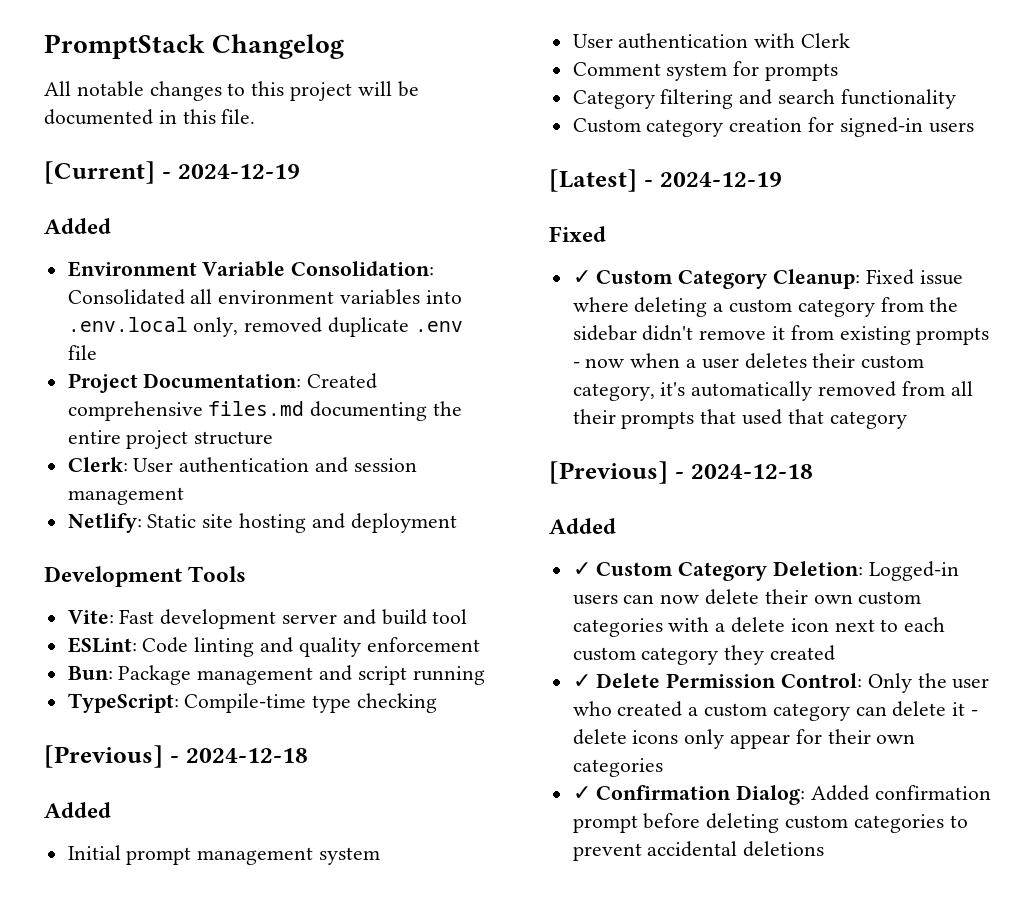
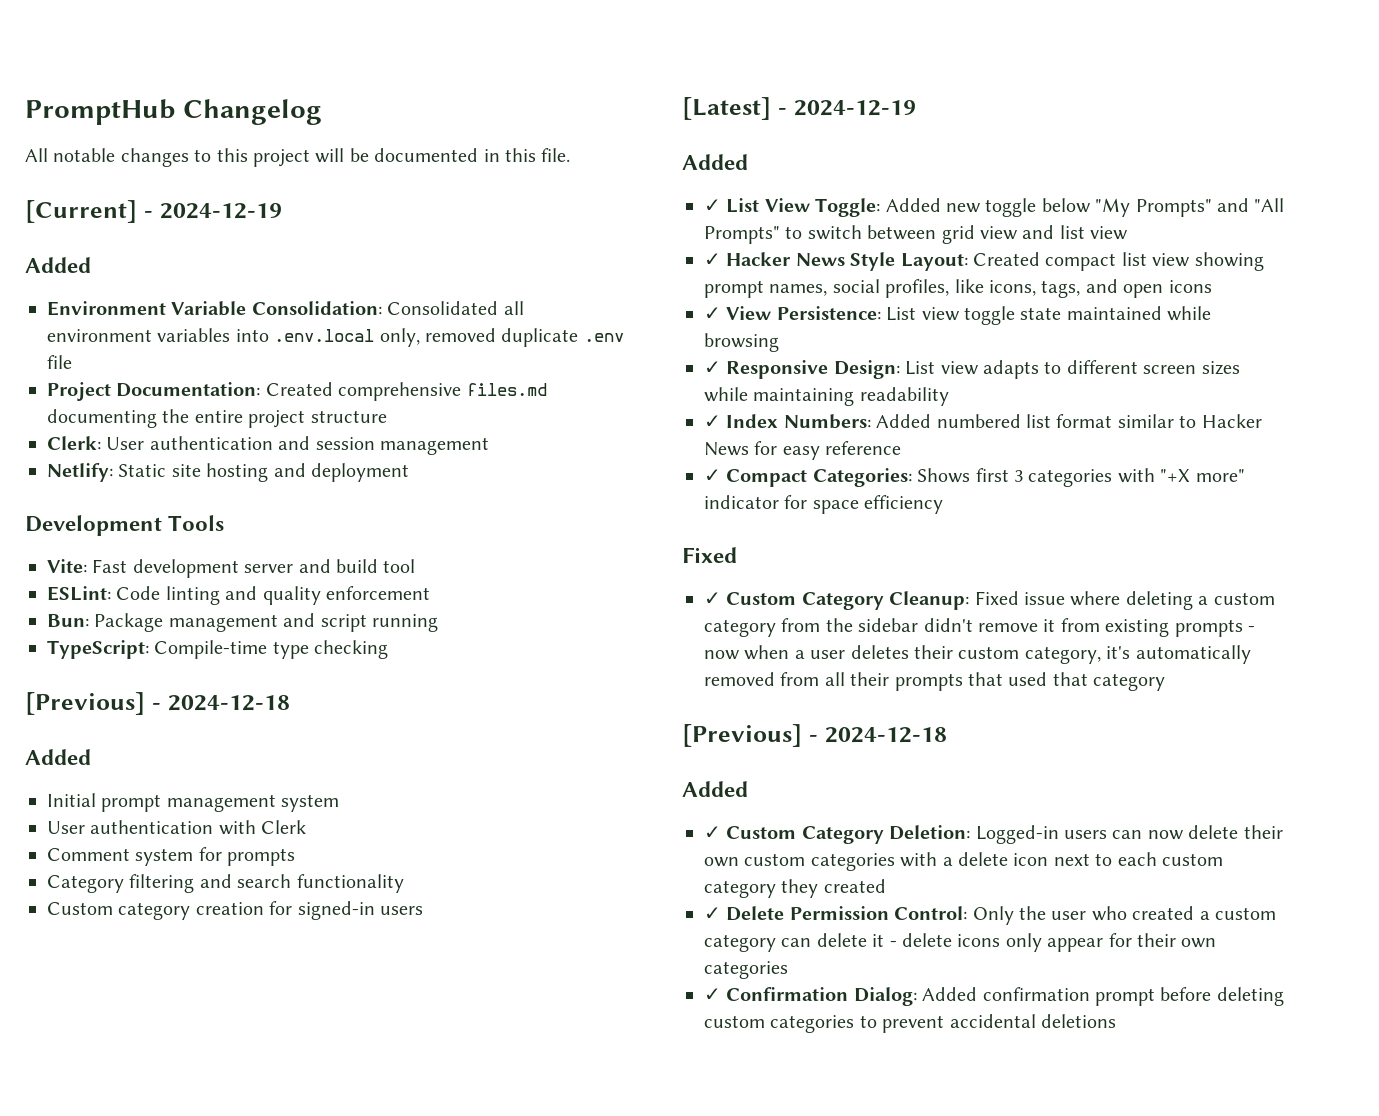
- PromptStack Changelog
+ PromptHub Changelog
  [Latest] - 2024-12-19
+ Added
+ ✓ List View Toggle: Added new toggle below "My Prompts" and "All Prompts" to switch between grid view and list view
+ ✓ Hacker News Style Layout: Created compact list view showing prompt names, social profiles, like icons, tags, and open icons
+ ✓ View Persistence: List view toggle state maintained while browsing
+ ✓ Responsive Design: List view adapts to different screen sizes while maintaining readability
+ ✓ Index Numbers: Added numbered list format similar to Hacker News for easy reference
+ ✓ Compact Categories: Shows first 3 categories with "+X more" indicator for space efficiency

